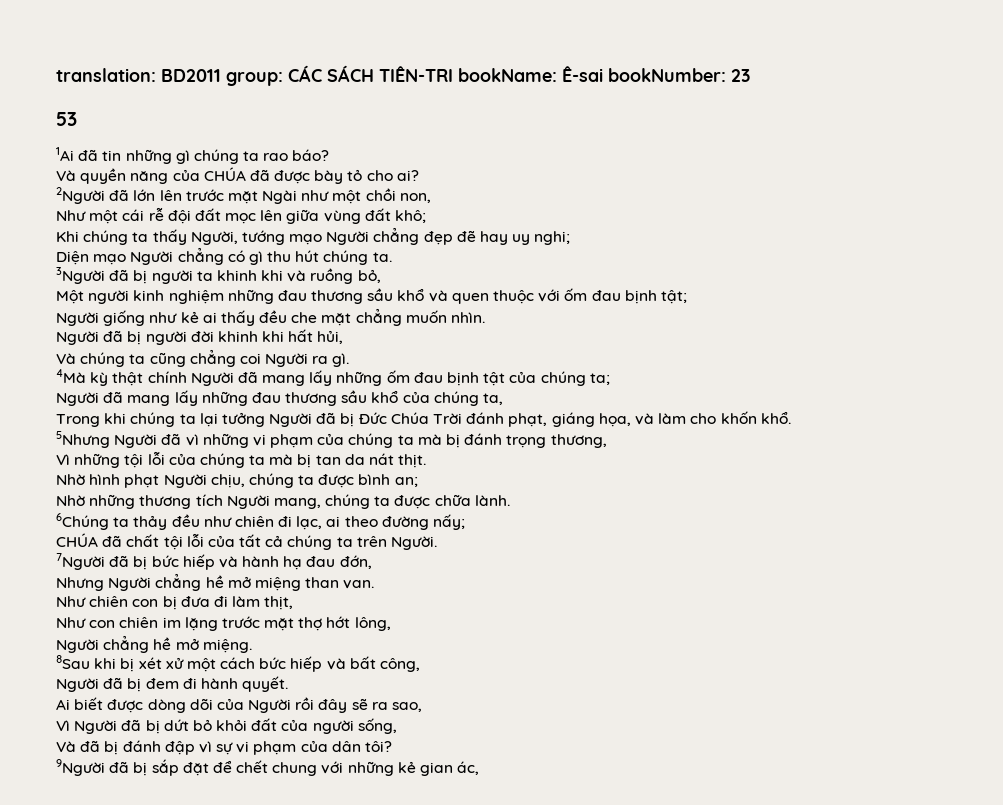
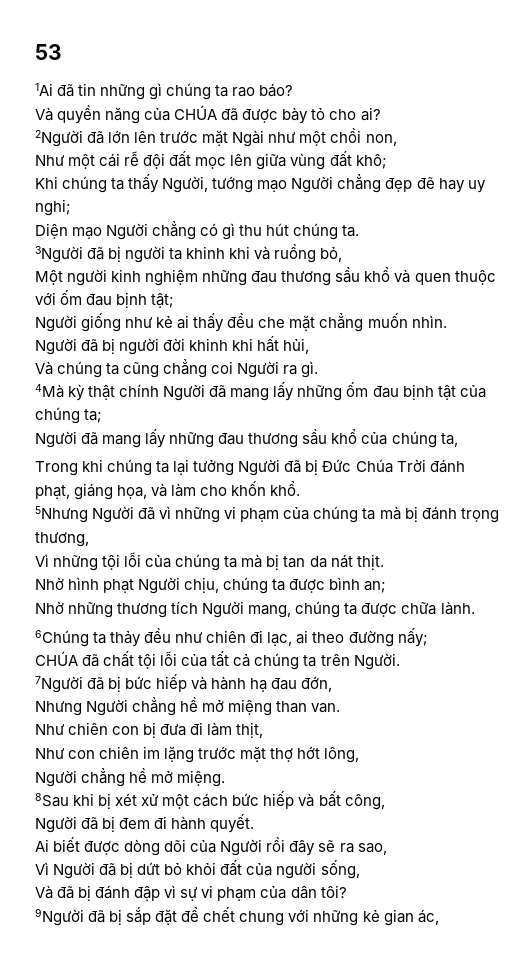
- translation: BD2011 group: CÁC SÁCH TIÊN-TRI bookName: Ê-sai bookNumber: 23

